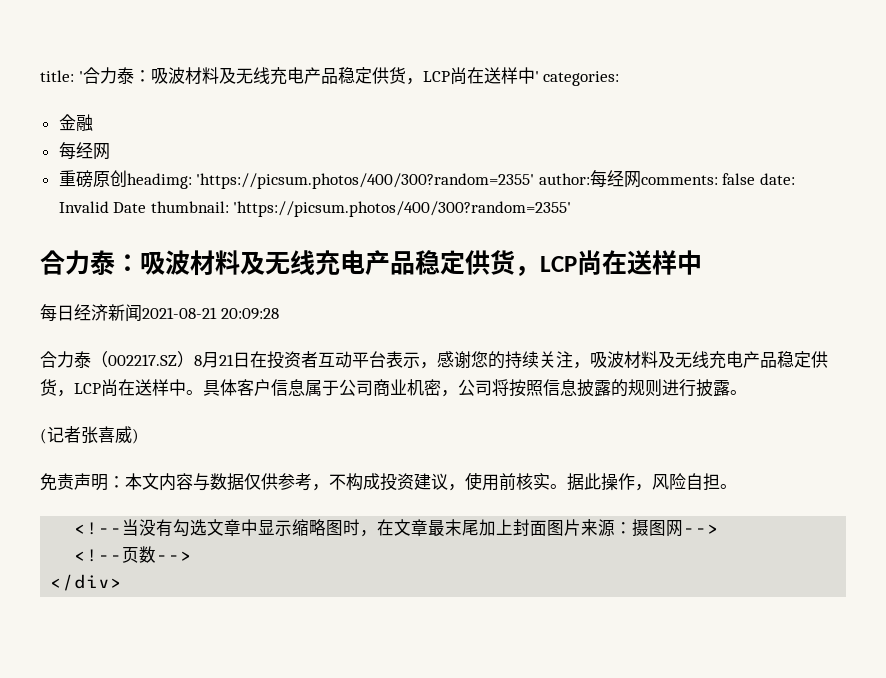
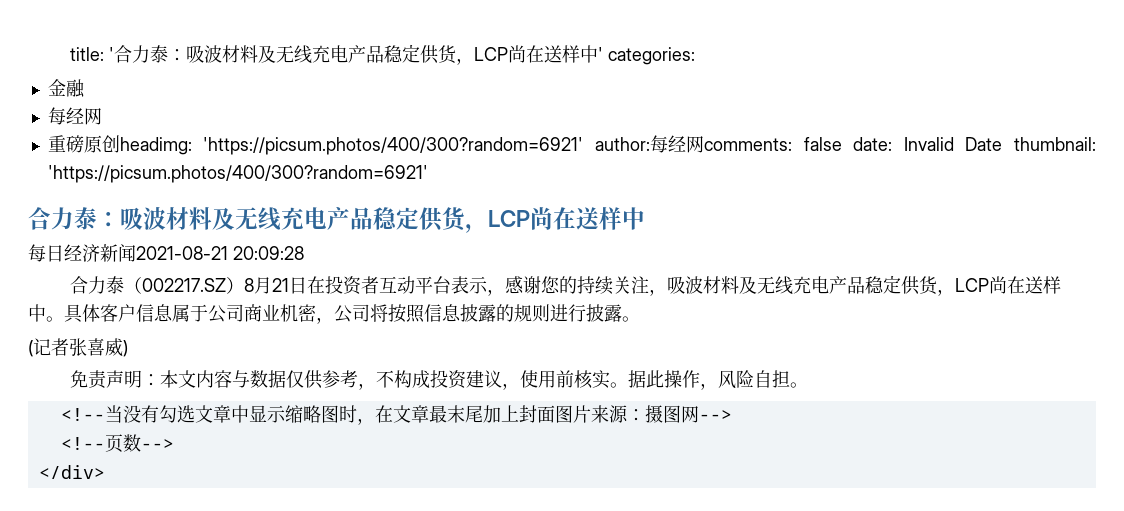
- 重磅原创headimg: 'https://picsum.photos/400/300?random=2355' author:每经网comments: false date: Invalid Date thumbnail: 'https://picsum.photos/400/300?random=2355'
+ 重磅原创headimg: 'https://picsum.photos/400/300?random=6921' author:每经网comments: false date: Invalid Date thumbnail: 'https://picsum.photos/400/300?random=6921'

